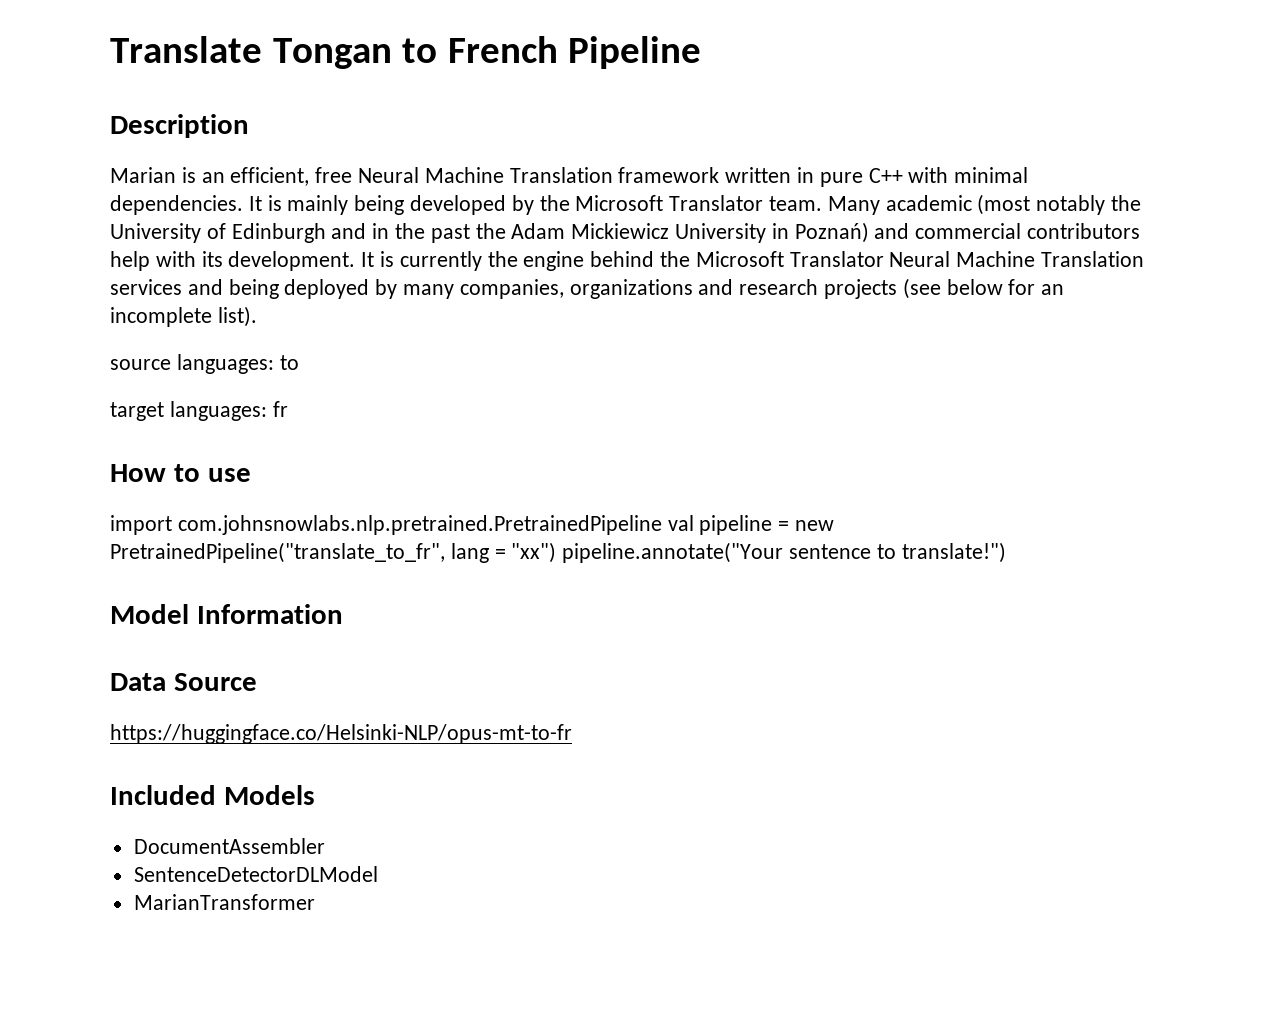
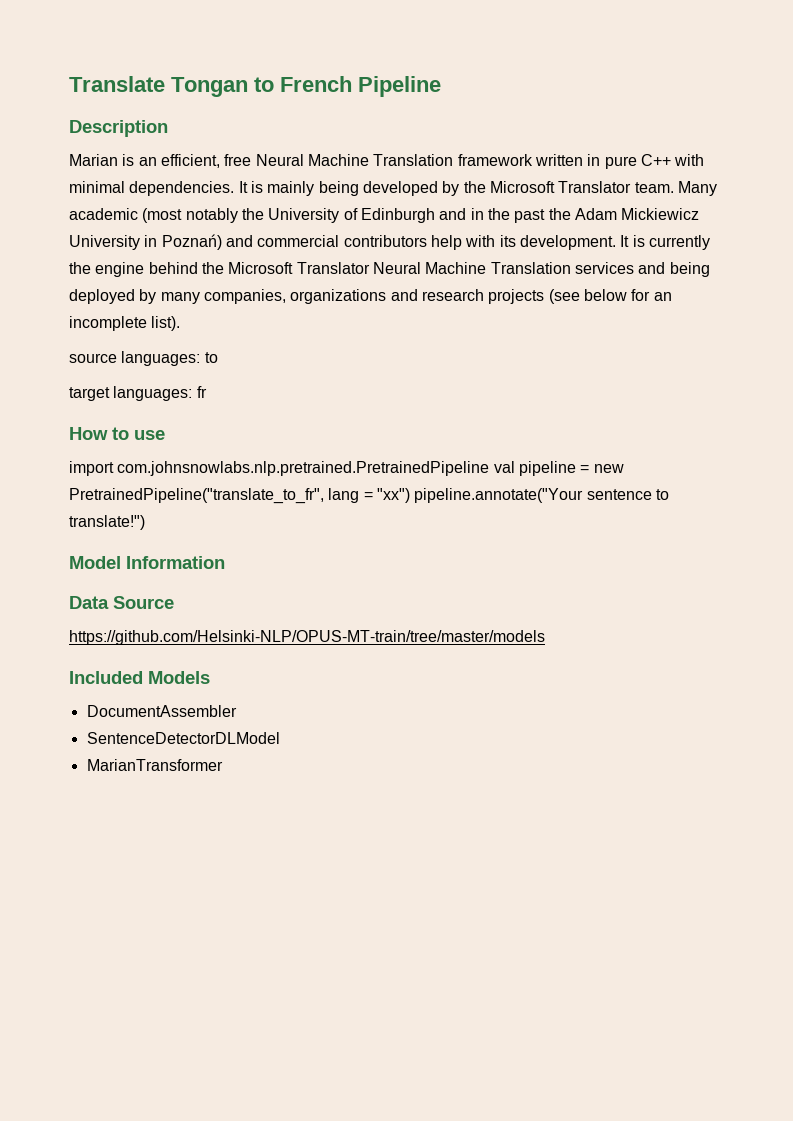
- https://huggingface.co/Helsinki-NLP/opus-mt-to-fr
+ https://github.com/Helsinki-NLP/OPUS-MT-train/tree/master/models

